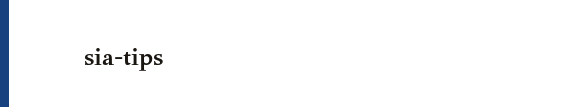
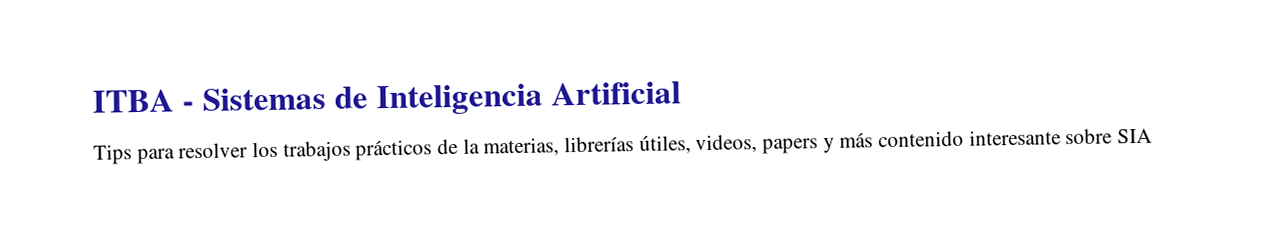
- sia-tips
+ ITBA - Sistemas de Inteligencia Artificial
+ Tips para resolver los trabajos prácticos de la materias, librerías útiles, videos, papers y más contenido interesante sobre SIA

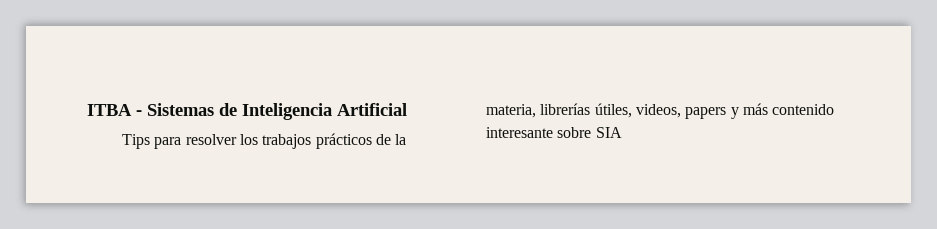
- Tips para resolver los trabajos prácticos de la materias, librerías útiles, videos, papers y más contenido interesante sobre SIA
+ Tips para resolver los trabajos prácticos de la materia, librerías útiles, videos, papers y más contenido interesante sobre SIA

